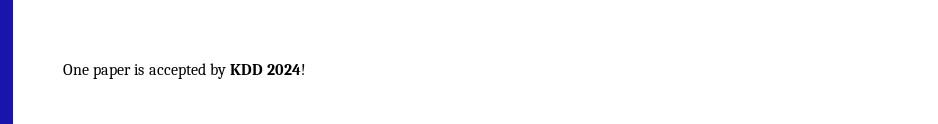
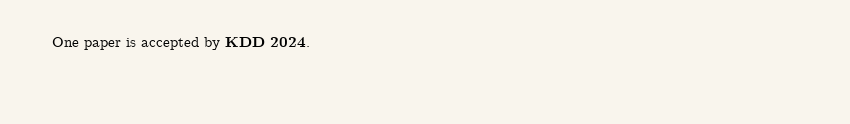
- One paper is accepted by KDD 2024!
+ One paper is accepted by KDD 2024.

